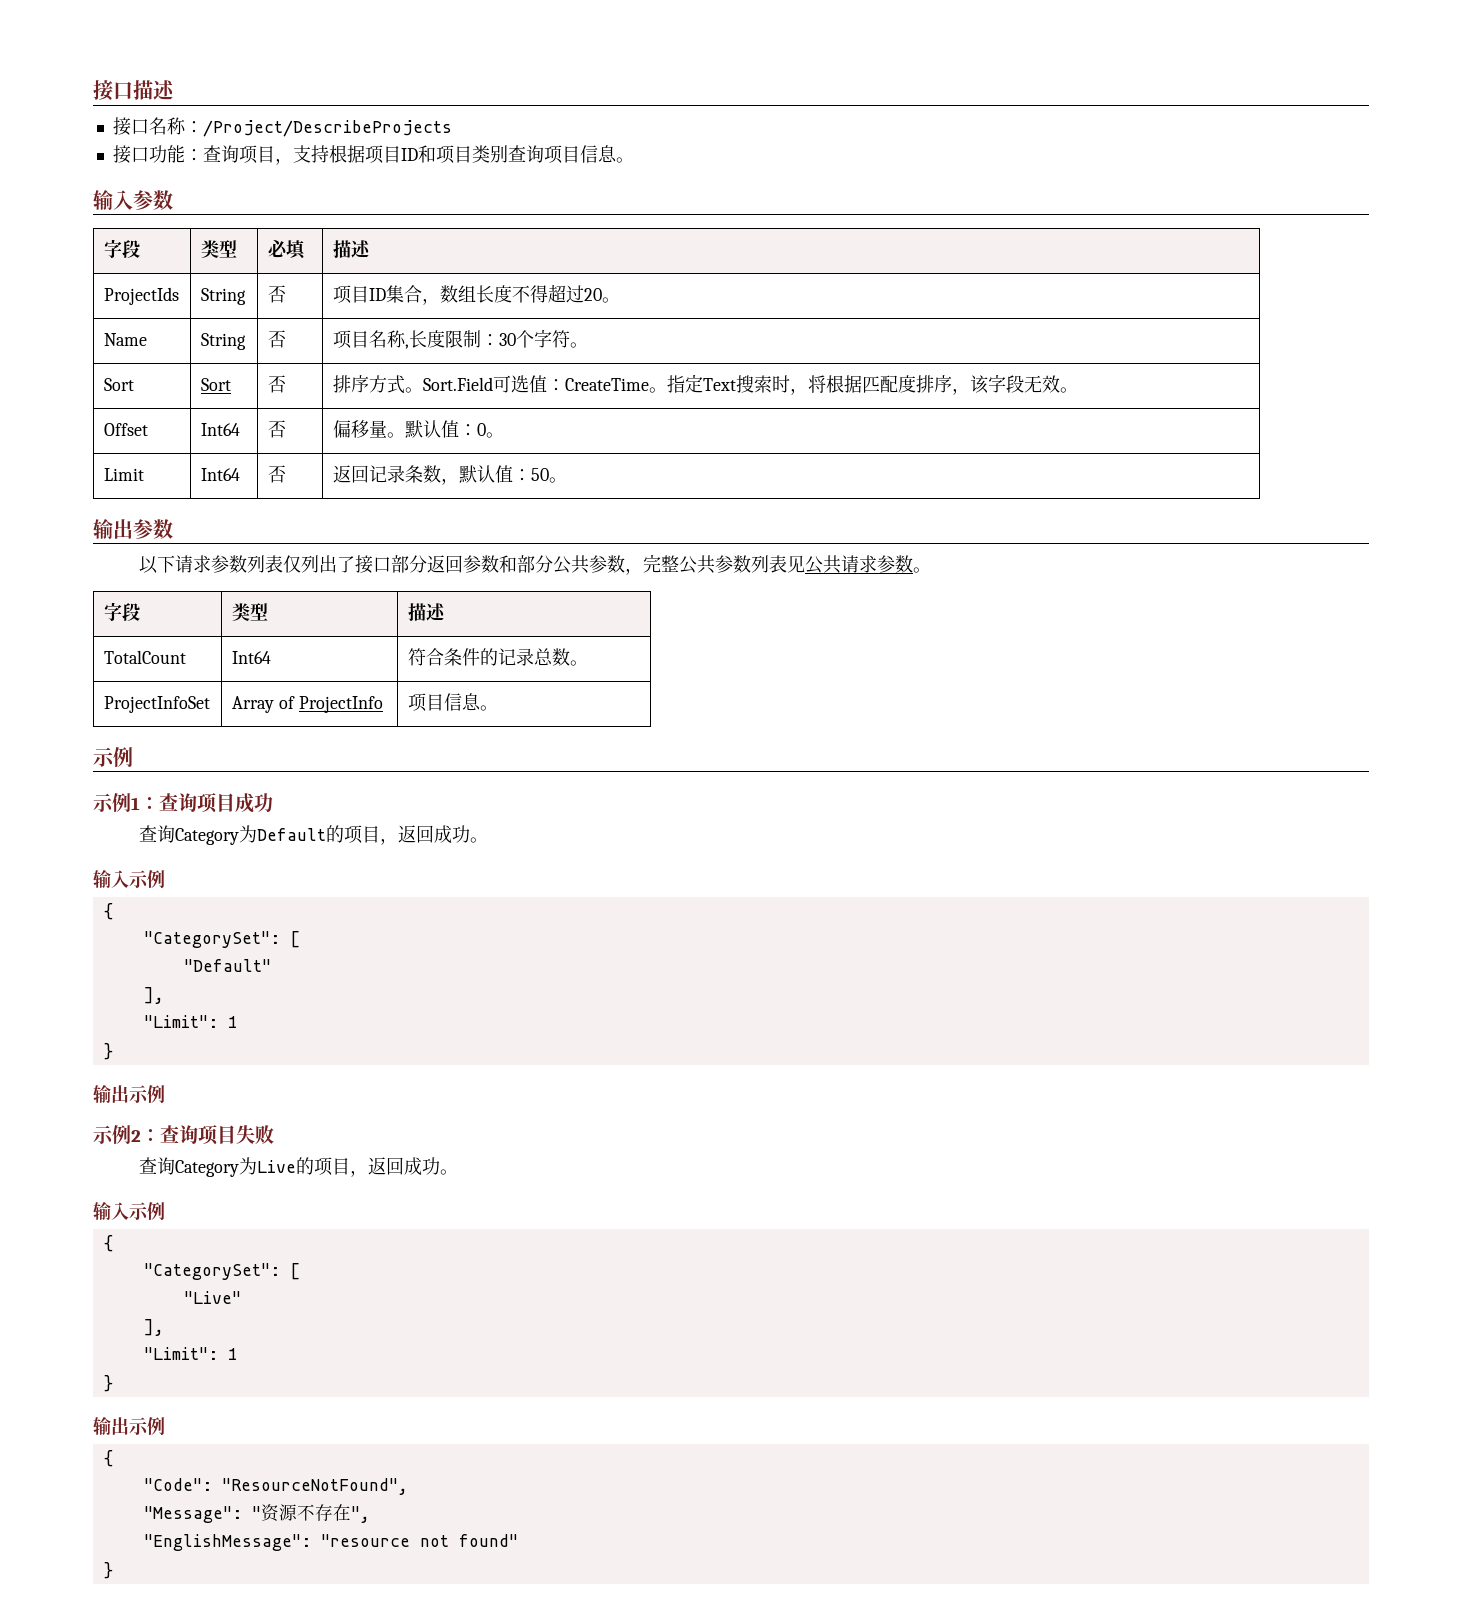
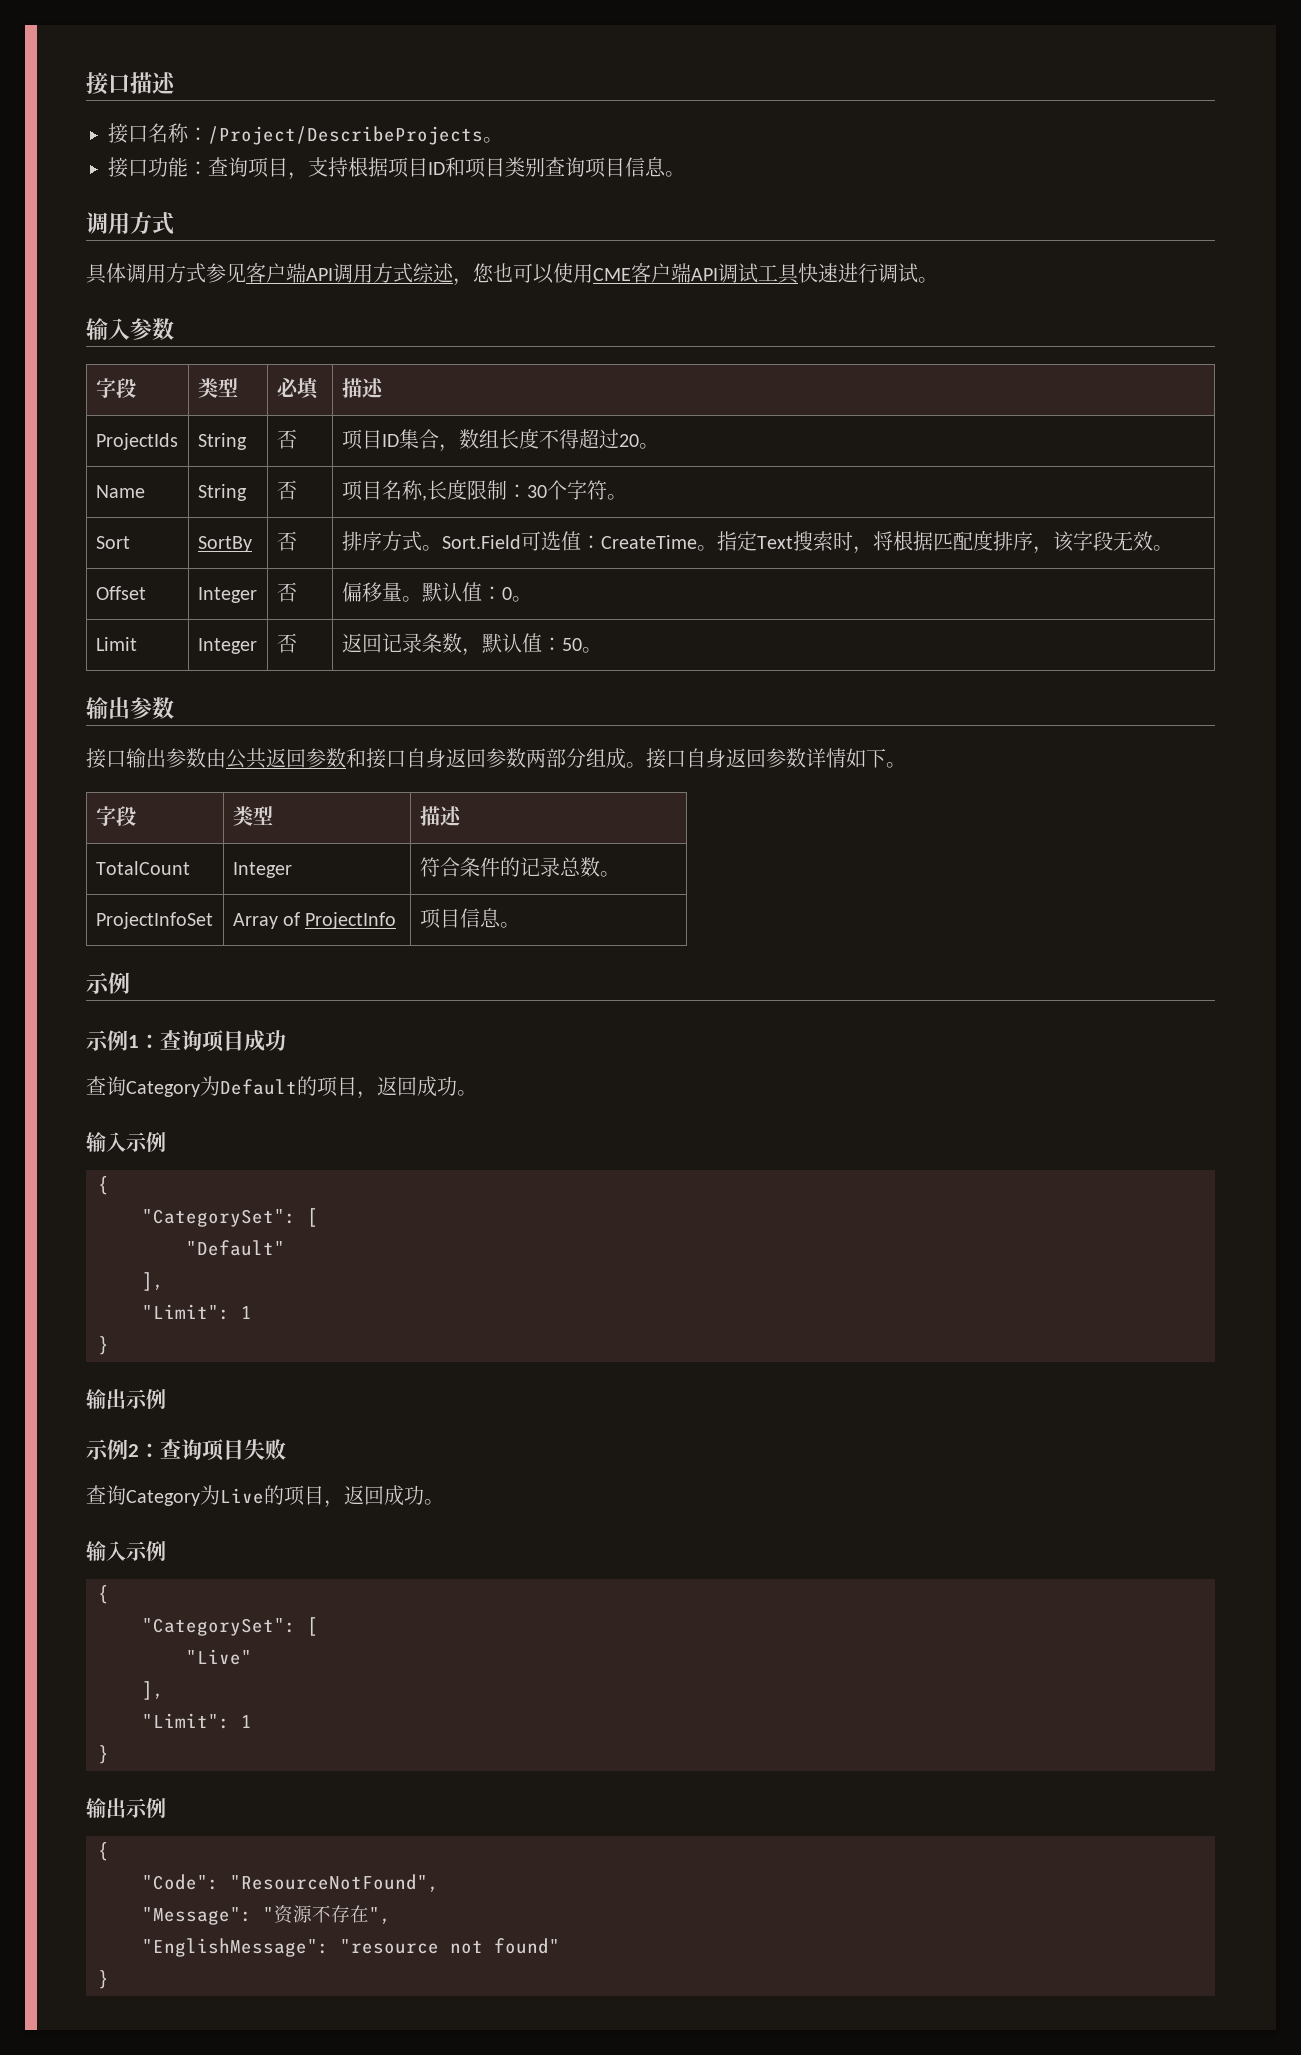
- 接口名称：/Project/DescribeProjects
+ 接口名称：/Project/DescribeProjects。
  接口功能：查询项目，支持根据项目ID和项目类别查询项目信息。
+ 调用方式
+ 具体调用方式参见客户端API调用方式综述，您也可以使用CME客户端API调试工具快速进行调试。
- Sort | Sort | 否 | 排序方式。Sort.Field可选值：CreateTime。指定Text搜索时，将根据匹配度排序，该字段无效。
+ Sort | SortBy | 否 | 排序方式。Sort.Field可选值：CreateTime。指定Text搜索时，将根据匹配度排序，该字段无效。
- Offset | Int64 | 否 | 偏移量。默认值：0。
+ Offset | Integer | 否 | 偏移量。默认值：0。
- Limit | Int64 | 否 | 返回记录条数，默认值：50。
+ Limit | Integer | 否 | 返回记录条数，默认值：50。
- 以下请求参数列表仅列出了接口部分返回参数和部分公共参数，完整公共参数列表见公共请求参数。
+ 接口输出参数由公共返回参数和接口自身返回参数两部分组成。接口自身返回参数详情如下。
- TotalCount | Int64 | 符合条件的记录总数。
+ TotalCount | Integer | 符合条件的记录总数。

